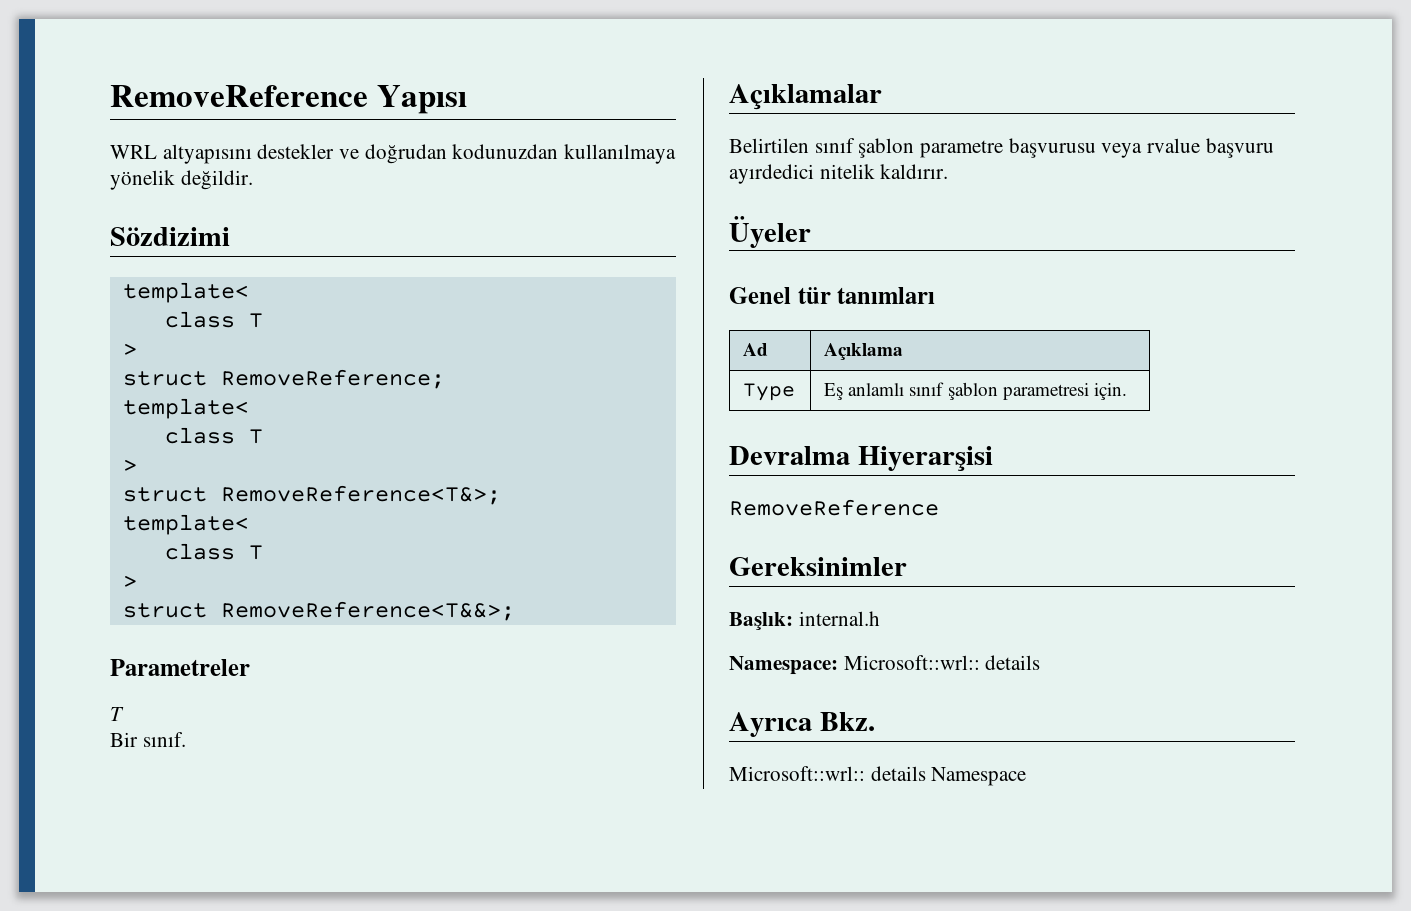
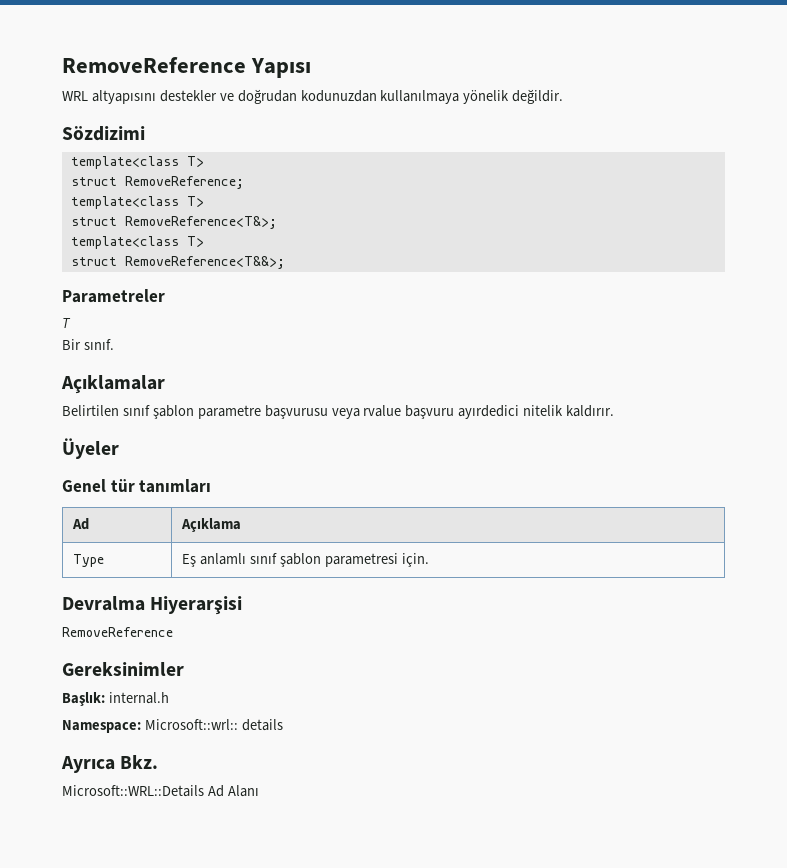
  Sözdizimi
- template<
- class T
- >
+ template<class T>
  struct RemoveReference;
- template<
- class T
- >
+ template<class T>
  struct RemoveReference<T&>;
- template<
- class T
- >
+ template<class T>
- Microsoft::wrl:: details Namespace
+ Microsoft::WRL::Details Ad Alanı

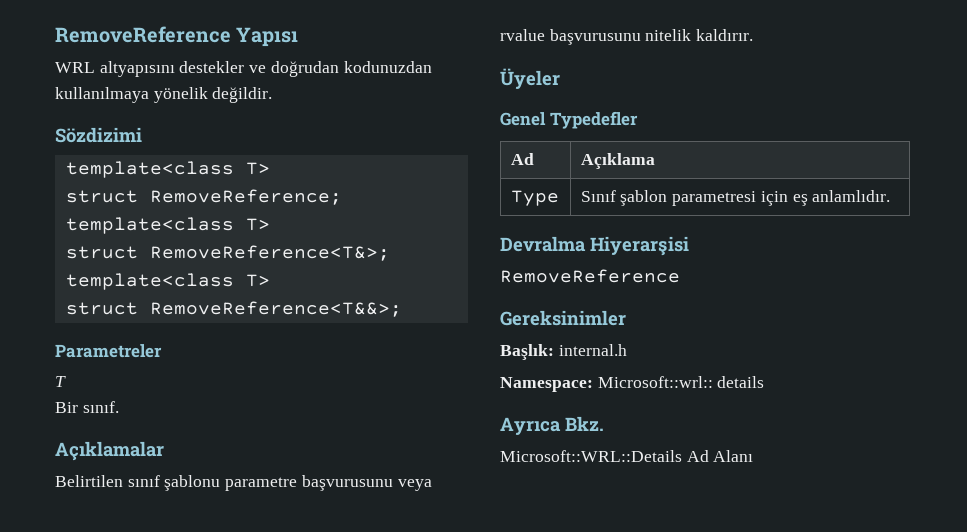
- Belirtilen sınıf şablon parametre başvurusu veya rvalue başvuru ayırdedici nitelik kaldırır.
+ Belirtilen sınıf şablonu parametre başvurusunu veya rvalue başvurusunu nitelik kaldırır.
- Genel tür tanımları
+ Genel Typedefler
- Type | Eş anlamlı sınıf şablon parametresi için.
+ Type | Sınıf şablon parametresi için eş anlamlıdır.

